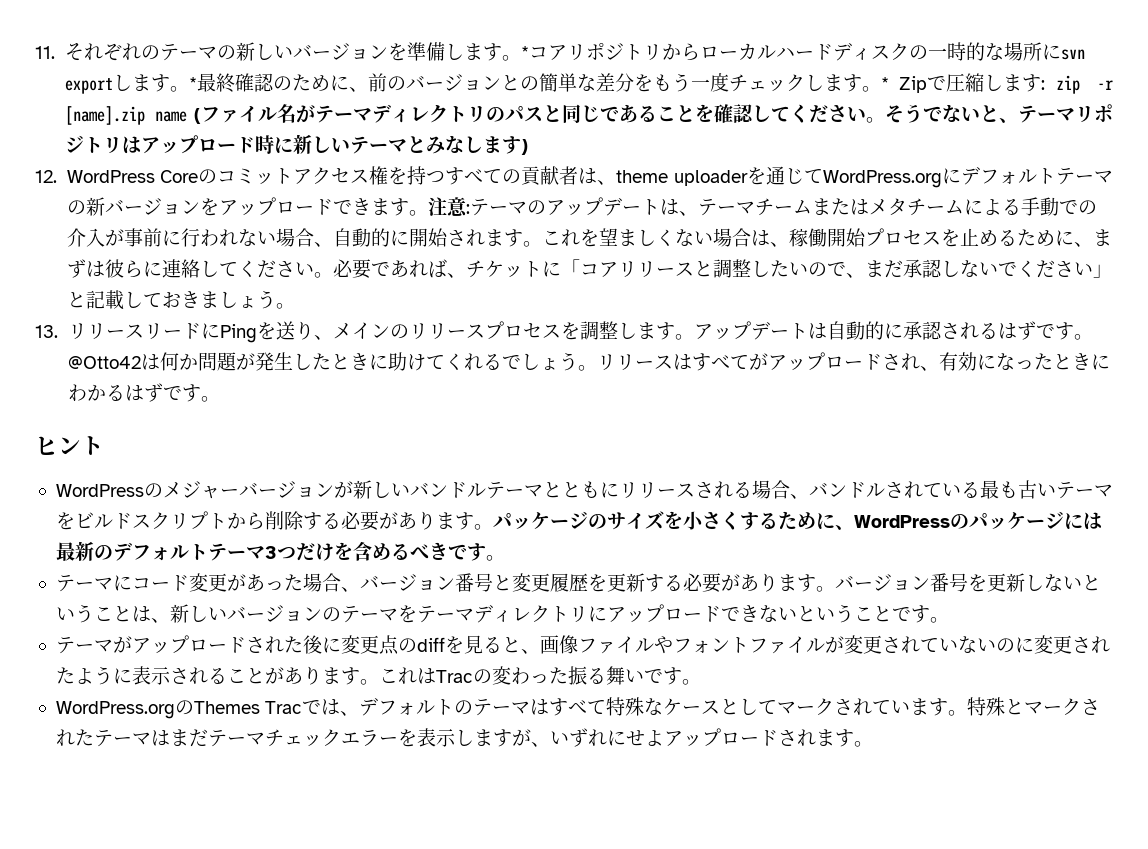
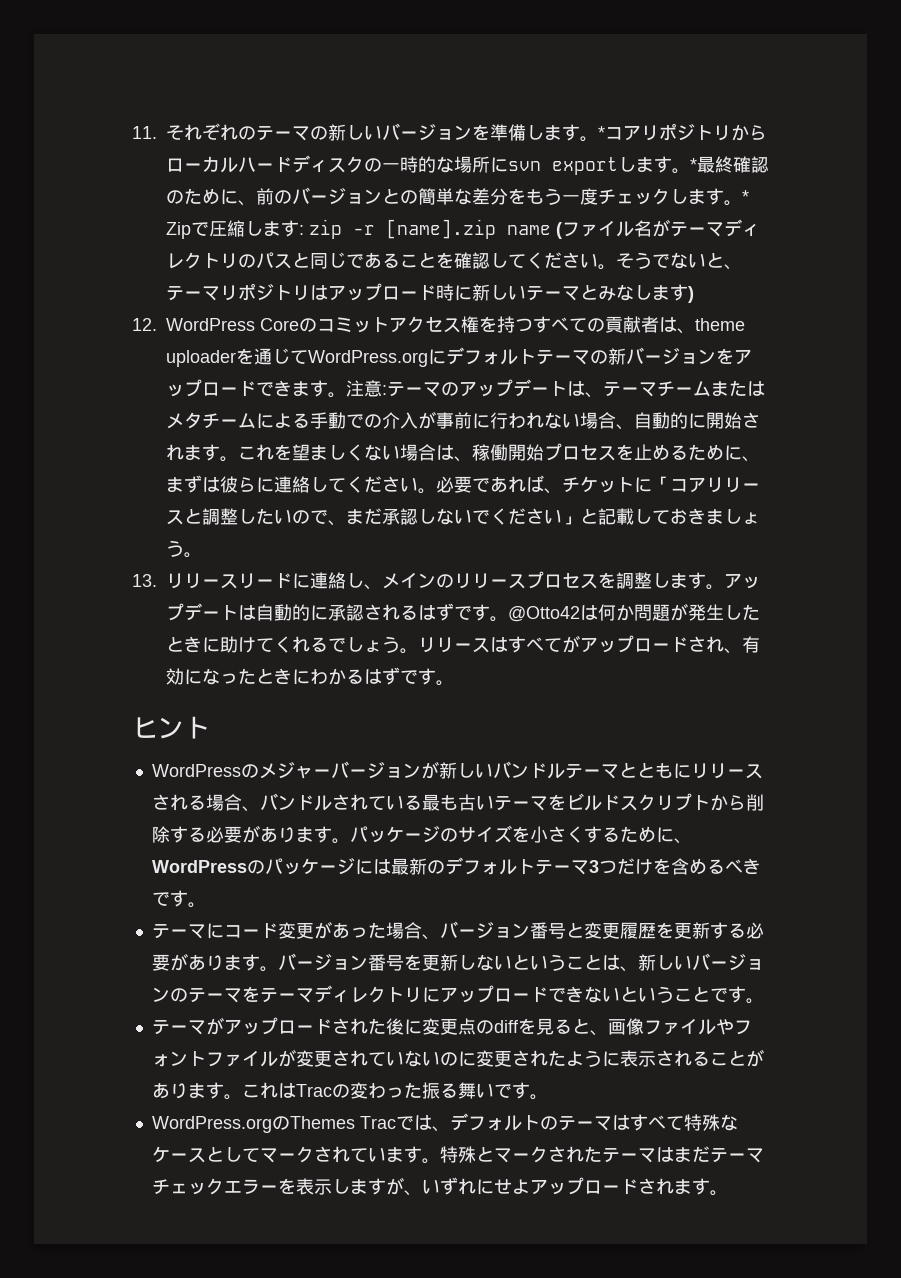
- 13.リリースリードにPingを送り、メインのリリースプロセスを調整します。
+ 13.リリースリードに連絡し、メインのリリースプロセスを調整します。

